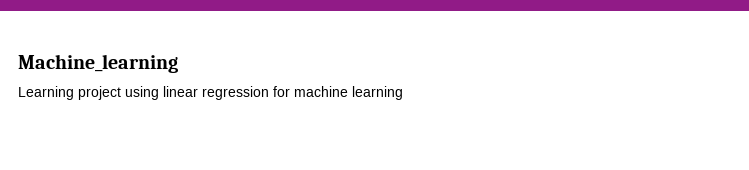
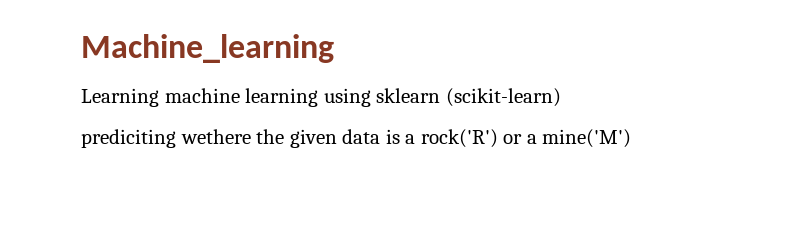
- Learning project using linear regression for machine learning
+ Learning machine learning using sklearn (scikit-learn)
+ prediciting wethere the given data is a rock('R') or a mine('M')

